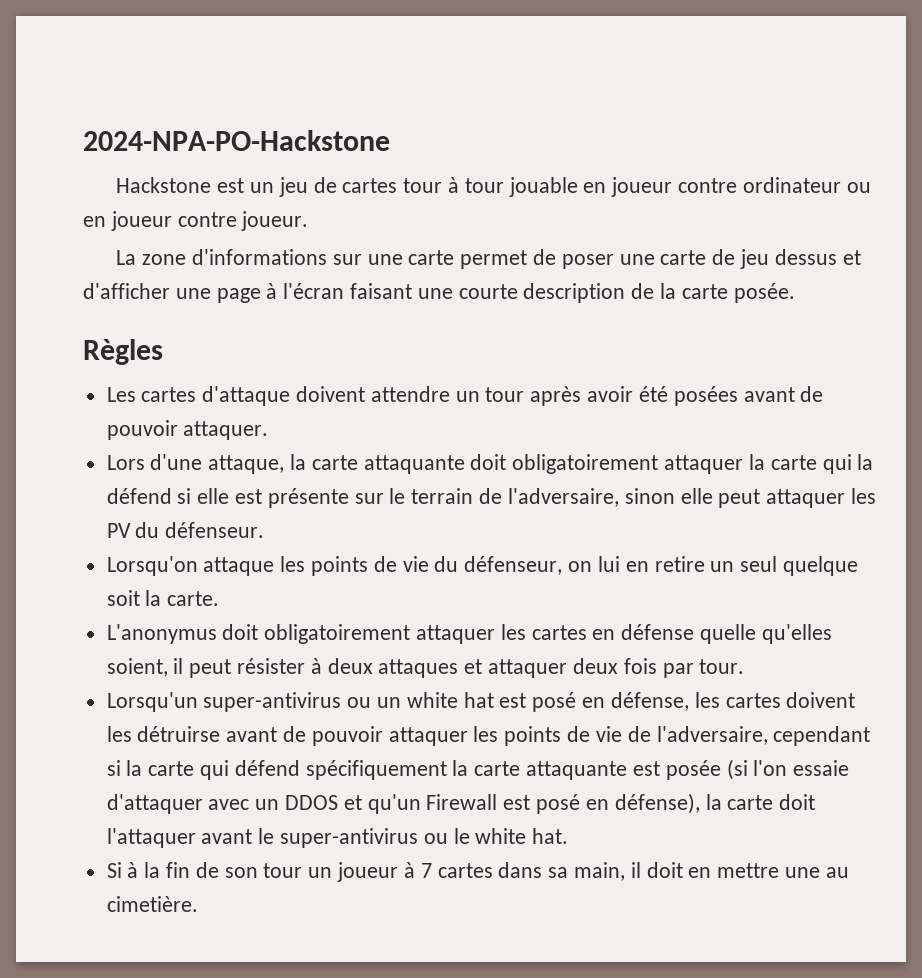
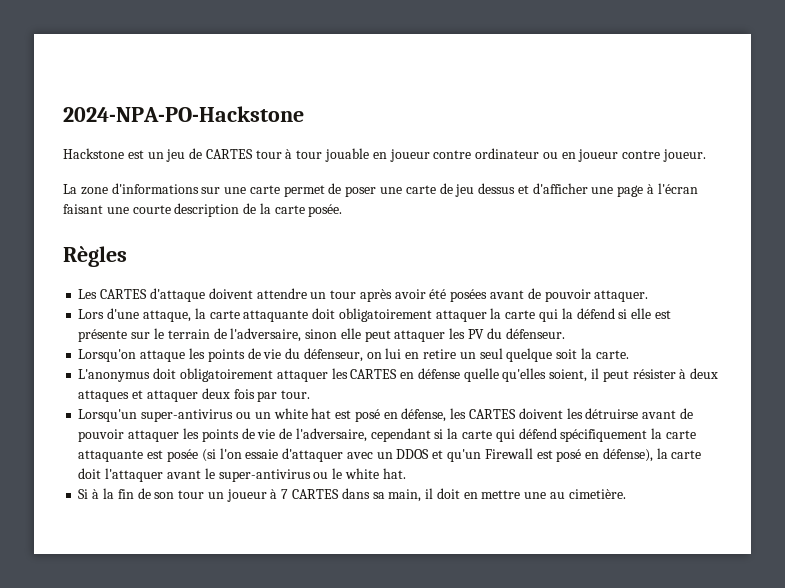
- Hackstone est un jeu de cartes tour à tour jouable en joueur contre ordinateur ou en joueur contre joueur.
+ Hackstone est un jeu de CARTES tour à tour jouable en joueur contre ordinateur ou en joueur contre joueur.
- Les cartes d'attaque doivent attendre un tour après avoir été posées avant de pouvoir attaquer.
+ Les CARTES d'attaque doivent attendre un tour après avoir été posées avant de pouvoir attaquer.
- L'anonymus doit obligatoirement attaquer les cartes en défense quelle qu'elles soient, il peut résister à deux attaques et attaquer deux fois par tour.
+ L'anonymus doit obligatoirement attaquer les CARTES en défense quelle qu'elles soient, il peut résister à deux attaques et attaquer deux fois par tour.
- Lorsqu'un super-antivirus ou un white hat est posé en défense, les cartes doivent les détruirse avant de pouvoir attaquer les points de vie de l'adversaire, cependant si la carte qui défend spécifiquement la carte attaquante est posée (si l'on essaie d'attaquer avec un DDOS et qu'un Firewall est posé en défense), la carte doit l'attaquer avant le super-antivirus ou le white hat.
+ Lorsqu'un super-antivirus ou un white hat est posé en défense, les CARTES doivent les détruirse avant de pouvoir attaquer les points de vie de l'adversaire, cependant si la carte qui défend spécifiquement la carte attaquante est posée (si l'on essaie d'attaquer avec un DDOS et qu'un Firewall est posé en défense), la carte doit l'attaquer avant le super-antivirus ou le white hat.
- Si à la fin de son tour un joueur à 7 cartes dans sa main, il doit en mettre une au cimetière.
+ Si à la fin de son tour un joueur à 7 CARTES dans sa main, il doit en mettre une au cimetière.

